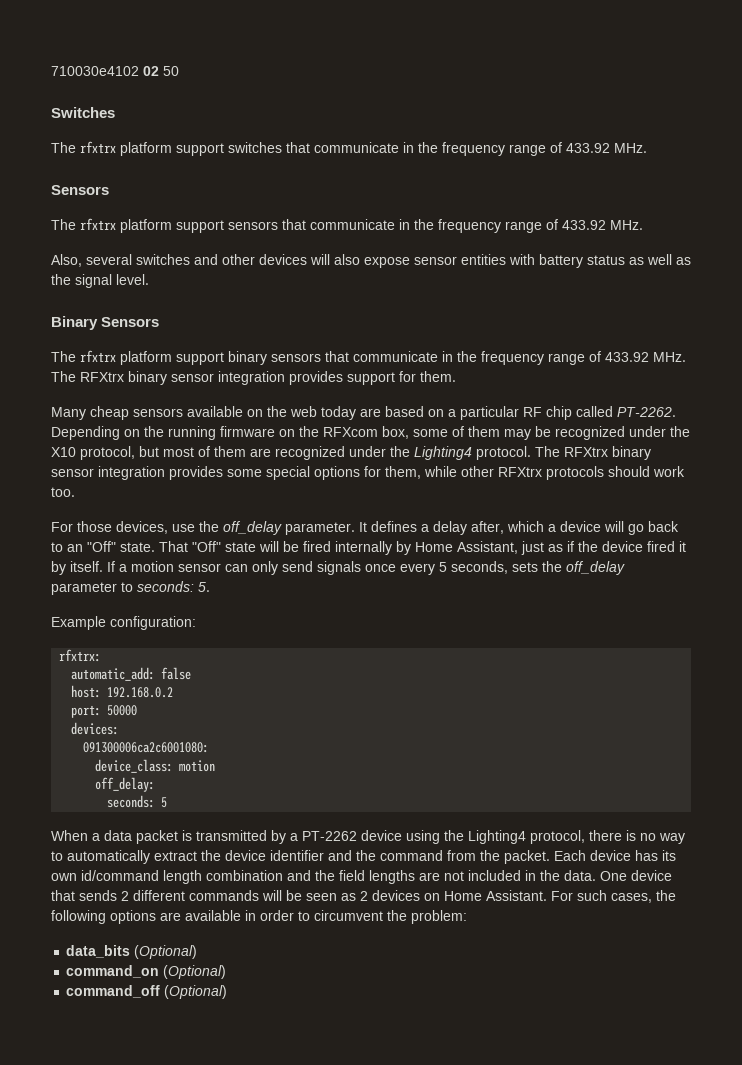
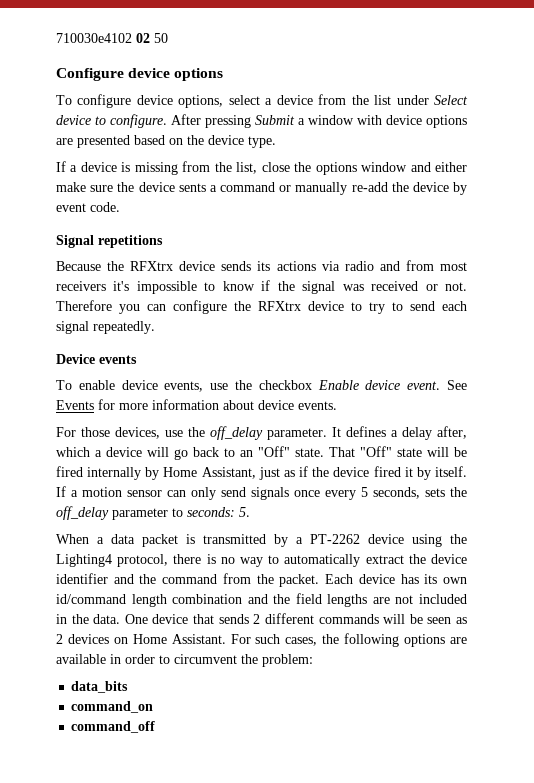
- Switches
- The rfxtrx platform support switches that communicate in the frequency range of 433.92 MHz.
- Sensors
- The rfxtrx platform support sensors that communicate in the frequency range of 433.92 MHz.
- Also, several switches and other devices will also expose sensor entities with battery status as well as the signal level.
- Binary Sensors
- The rfxtrx platform support binary sensors that communicate in the frequency range of 433.92 MHz. The RFXtrx binary sensor integration provides support for them.
- Many cheap sensors available on the web today are based on a particular RF chip called PT-2262. Depending on the running firmware on the RFXcom box, some of them may be recognized under the X10 protocol, but most of them are recognized under the Lighting4 protocol. The RFXtrx binary sensor integration provides some special options for them, while other RFXtrx protocols should work too.
+ Configure device options
+ To configure device options, select a device from the list under Select device to configure. After pressing Submit a window with device options are presented based on the device type.
+ If a device is missing from the list, close the options window and either make sure the device sents a command or manually re-add the device by event code.
+ Signal repetitions
+ Because the RFXtrx device sends its actions via radio and from most receivers it's impossible to know if the signal was received or not. Therefore you can configure the RFXtrx device to try to send each signal repeatedly.
+ Device events
+ To enable device events, use the checkbox Enable device event. See Events for more information about device events.
- Example configuration:
- rfxtrx:
- automatic_add: false
- host: 192.168.0.2
- port: 50000
- devices:
- 091300006ca2c6001080:
- device_class: motion
- off_delay:
- seconds: 5
- data_bits (Optional)
+ data_bits
- command_on (Optional)
+ command_on
- command_off (Optional)
+ command_off

